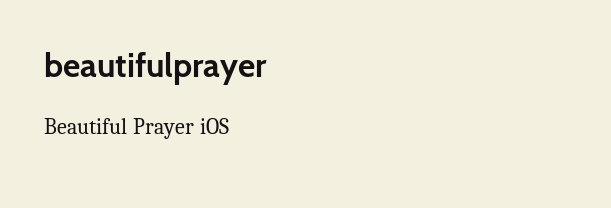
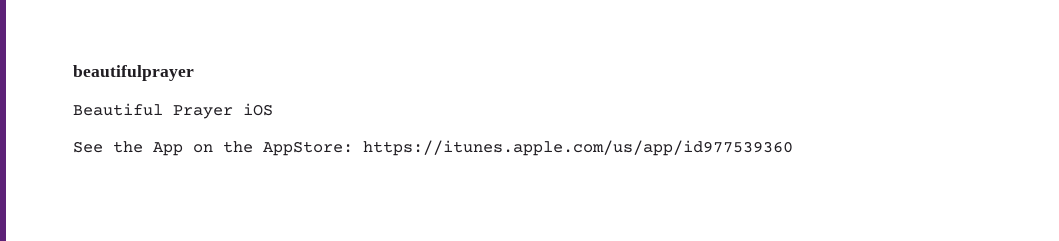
+ See the App on the AppStore: https://itunes.apple.com/us/app/id977539360

